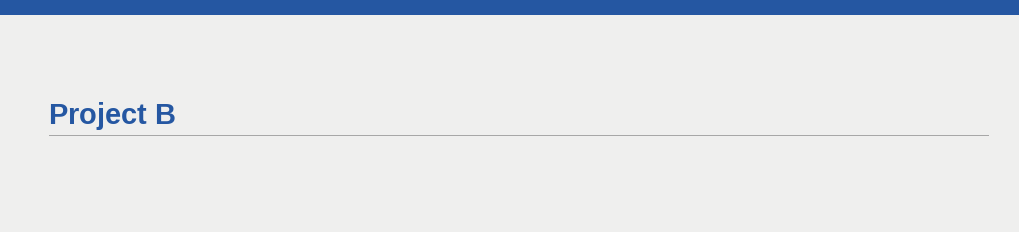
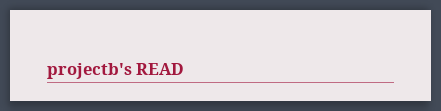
- Project B
+ projectb's READ

